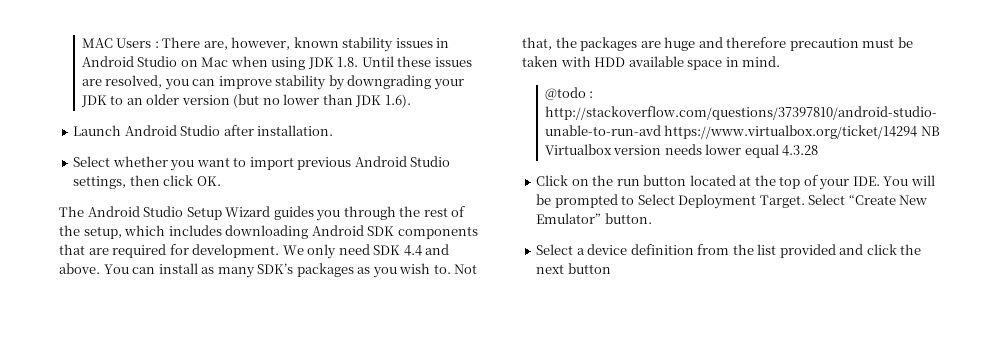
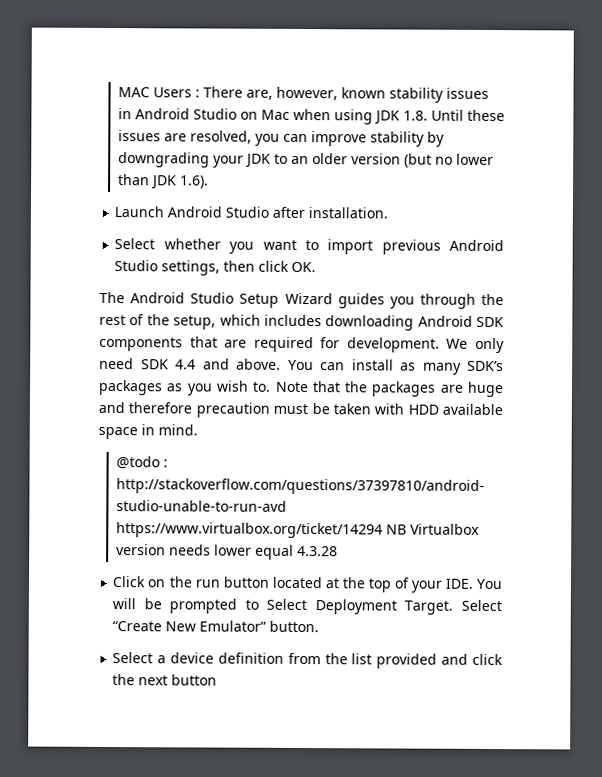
- Not that, the packages are huge and therefore precaution must be taken with HDD available space in mind.
+ Note that the packages are huge and therefore precaution must be taken with HDD available space in mind.

